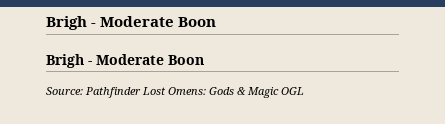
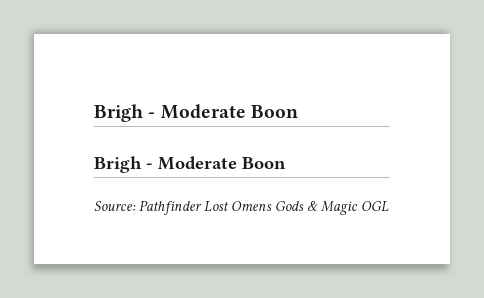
- Source: Pathfinder Lost Omens: Gods & Magic OGL
+ Source: Pathfinder Lost Omens Gods & Magic OGL

